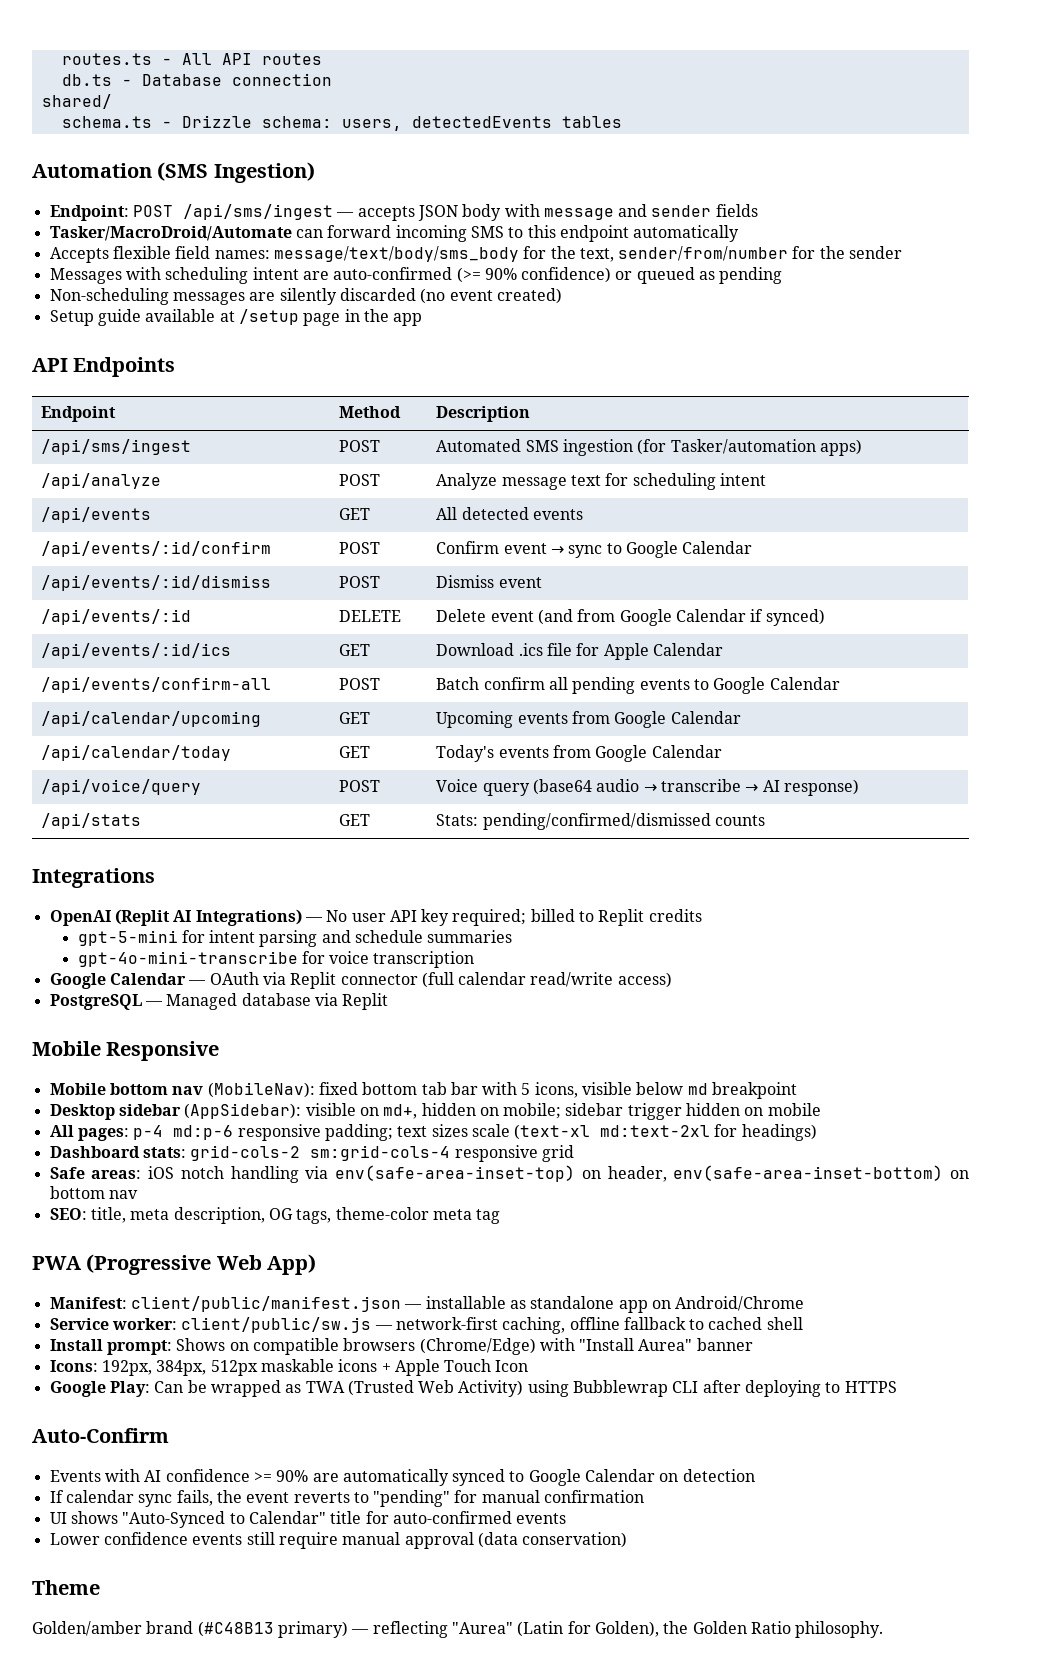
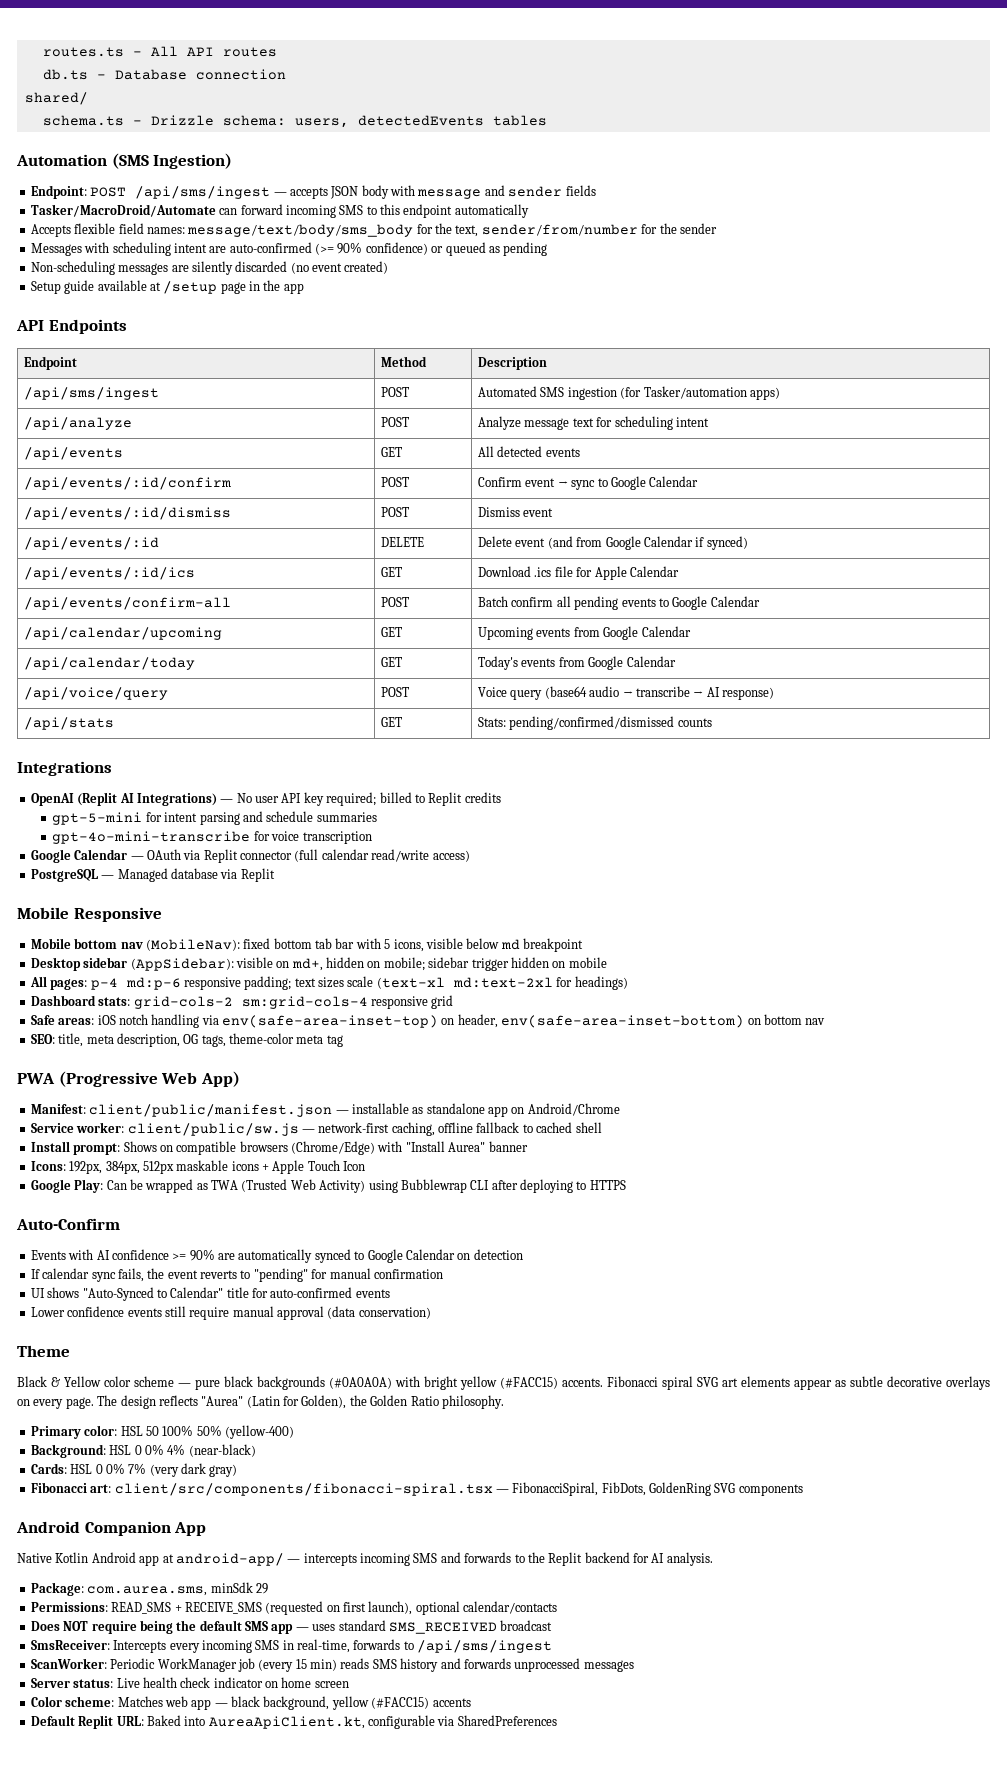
- Golden/amber brand (#C48B13 primary) — reflecting "Aurea" (Latin for Golden), the Golden Ratio philosophy.
+ Black & Yellow color scheme — pure black backgrounds (#0A0A0A) with bright yellow (#FACC15) accents. Fibonacci spiral SVG art elements appear as subtle decorative overlays on every page. The design reflects "Aurea" (Latin for Golden), the Golden Ratio philosophy.
+ Primary color: HSL 50 100% 50% (yellow-400)
+ Background: HSL 0 0% 4% (near-black)
+ Cards: HSL 0 0% 7% (very dark gray)
+ Fibonacci art: client/src/components/fibonacci-spiral.tsx — FibonacciSpiral, FibDots, GoldenRing SVG components
+ Android Companion App
+ Native Kotlin Android app at android-app/ — intercepts incoming SMS and forwards to the Replit backend for AI analysis.
+ Package: com.aurea.sms, minSdk 29
+ Permissions: READ_SMS + RECEIVE_SMS (requested on first launch), optional calendar/contacts
+ Does NOT require being the default SMS app — uses standard SMS_RECEIVED broadcast
+ SmsReceiver: Intercepts every incoming SMS in real-time, forwards to /api/sms/ingest
+ ScanWorker: Periodic WorkManager job (every 15 min) reads SMS history and forwards unprocessed messages
+ Server status: Live health check indicator on home screen
+ Color scheme: Matches web app — black background, yellow (#FACC15) accents
+ Default Replit URL: Baked into AureaApiClient.kt, configurable via SharedPreferences

